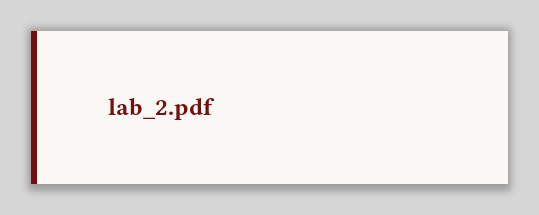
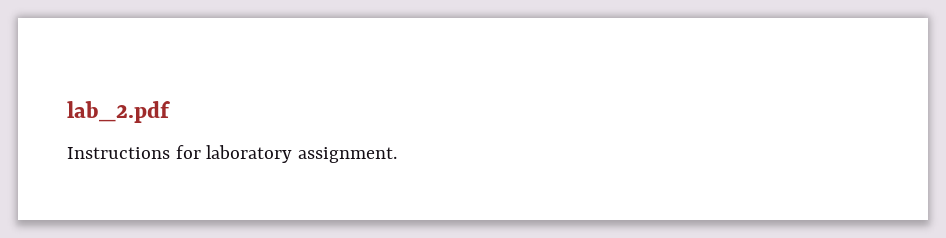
+ Instructions for laboratory assignment.

